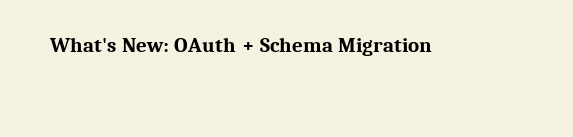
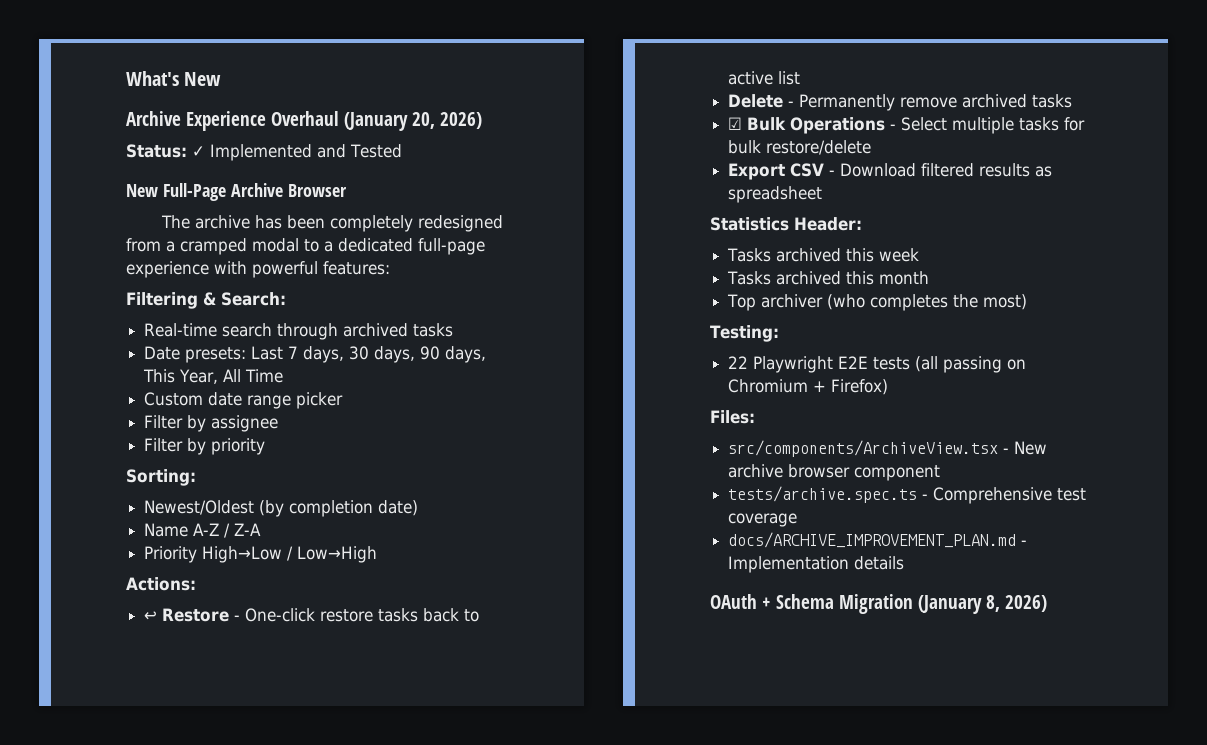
- What's New: OAuth + Schema Migration
+ What's New
+ Archive Experience Overhaul (January 20, 2026)
+ Status: ✓ Implemented and Tested
+ New Full-Page Archive Browser
+ The archive has been completely redesigned from a cramped modal to a dedicated full-page experience with powerful features:
+ Filtering & Search:
+ Real-time search through archived tasks
+ Date presets: Last 7 days, 30 days, 90 days, This Year, All Time
+ Custom date range picker
+ Filter by assignee
+ Filter by priority
+ Sorting:
+ Newest/Oldest (by completion date)
+ Name A-Z / Z-A
+ Priority High→Low / Low→High
+ Actions:
+ ↩ Restore - One-click restore tasks back to active list
+ Delete - Permanently remove archived tasks
+ ☑ Bulk Operations - Select multiple tasks for bulk restore/delete
+ Export CSV - Download filtered results as spreadsheet
+ Statistics Header:
+ Tasks archived this week
+ Tasks archived this month
+ Top archiver (who completes the most)
+ Testing:
+ 22 Playwright E2E tests (all passing on Chromium + Firefox)
+ Files:
+ src/components/ArchiveView.tsx - New archive browser component
+ tests/archive.spec.ts - Comprehensive test coverage
+ docs/ARCHIVE_IMPROVEMENT_PLAN.md - Implementation details
+ OAuth + Schema Migration (January 8, 2026)

